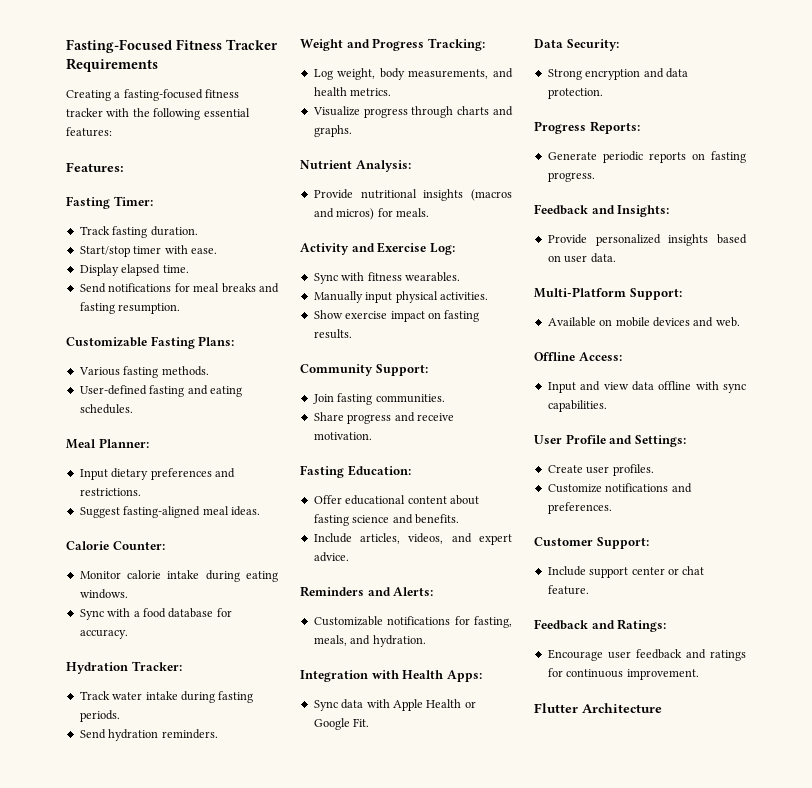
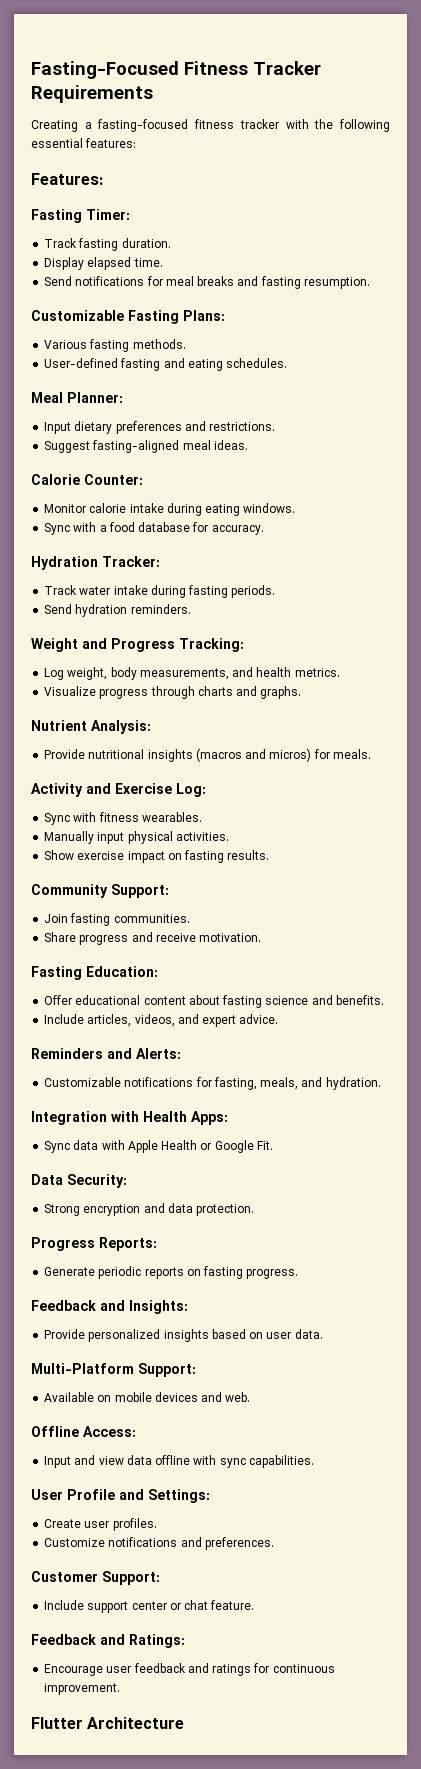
- Start/stop timer with ease.

